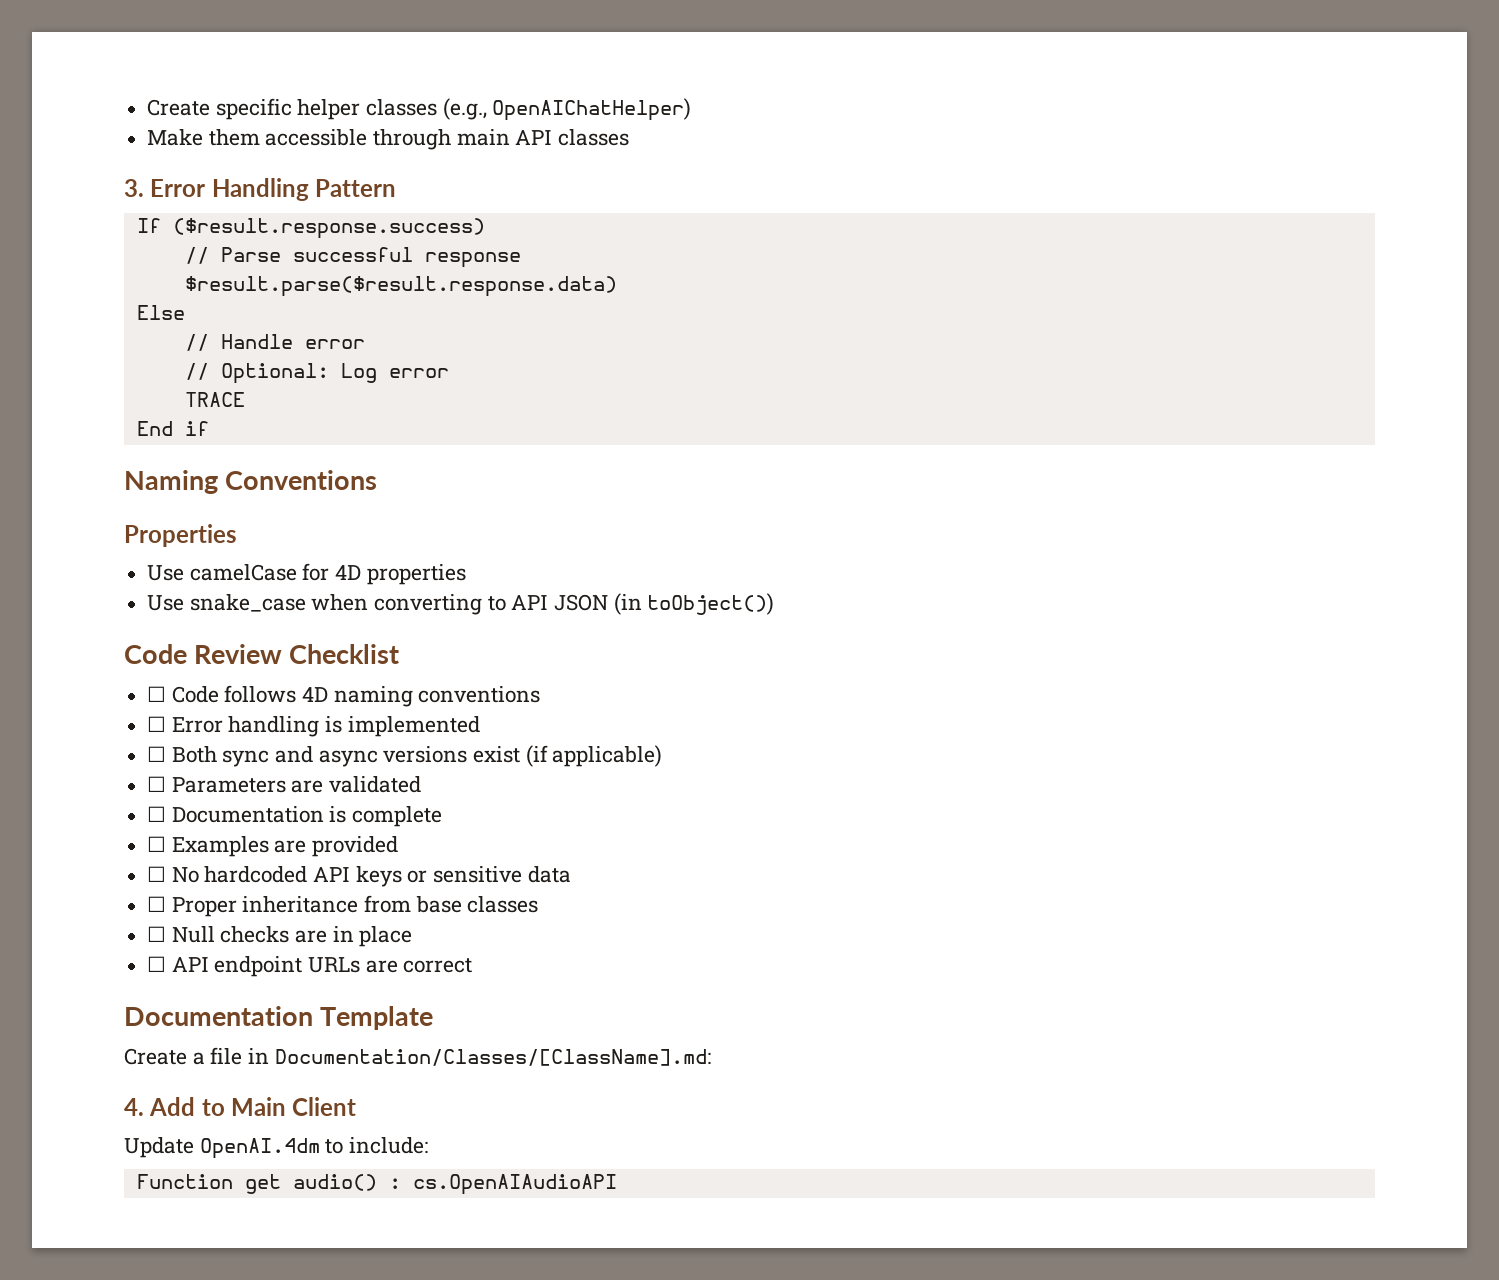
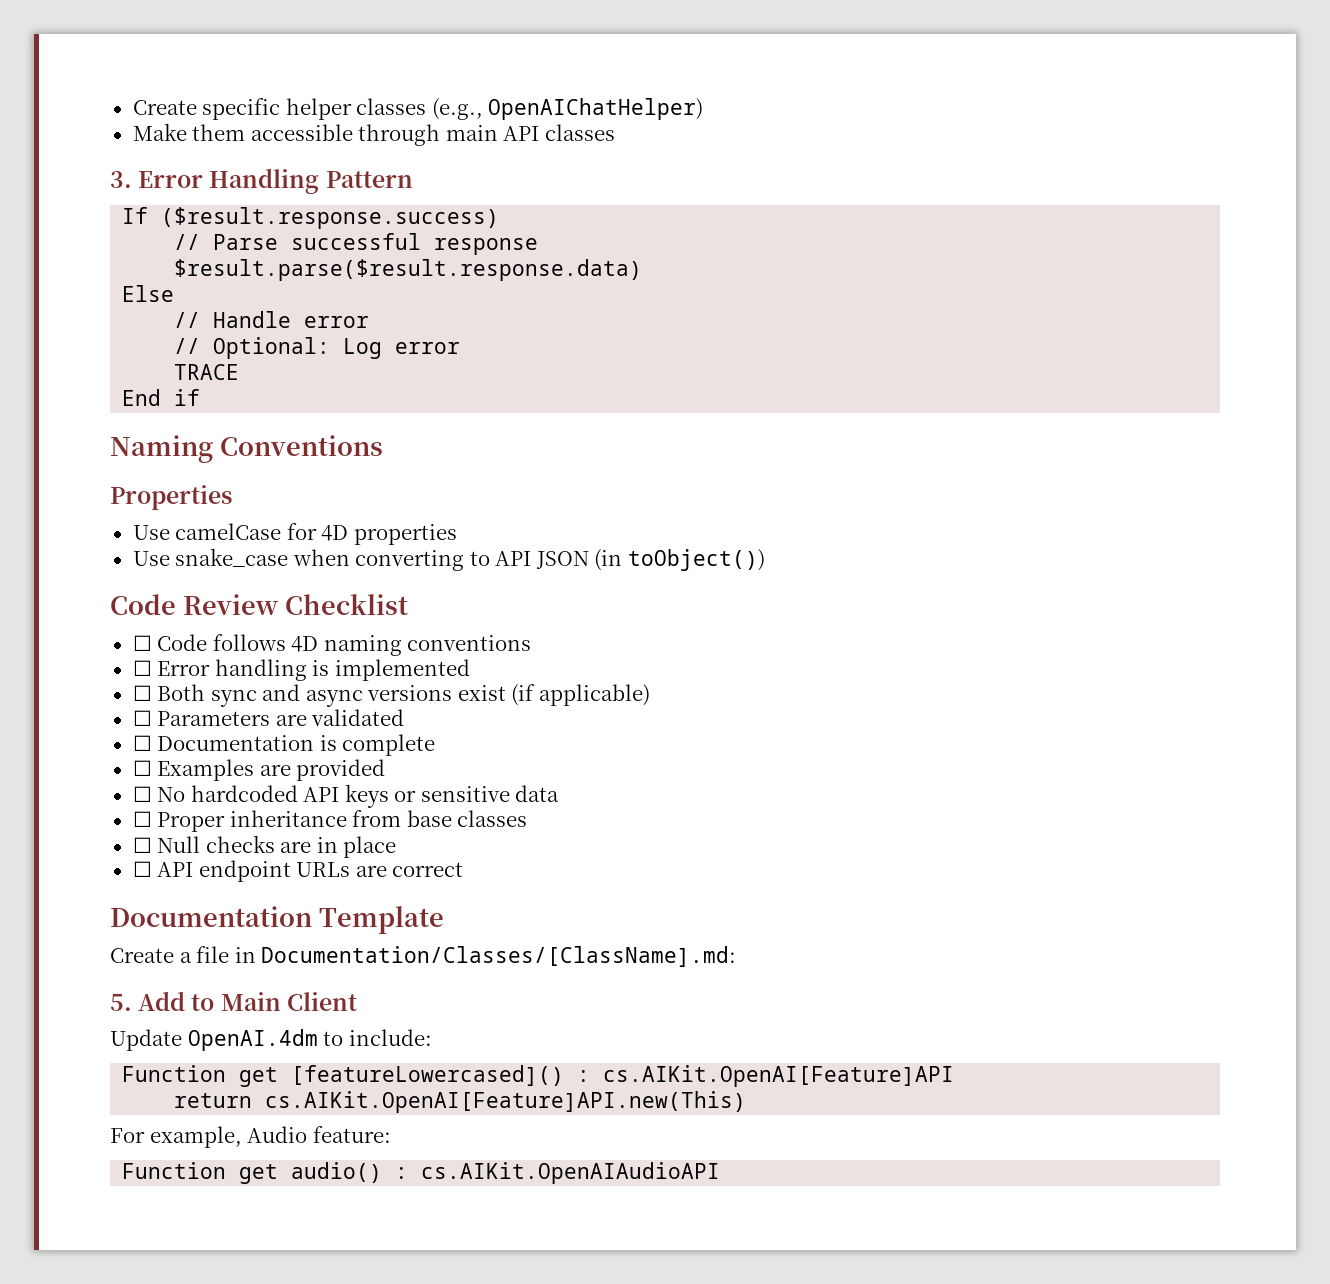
- 4. Add to Main Client
+ 5. Add to Main Client
+ Function get [featureLowercased]() : cs.AIKit.OpenAI[Feature]API
+ return cs.AIKit.OpenAI[Feature]API.new(This)
+ For example, Audio feature:
- Function get audio() : cs.OpenAIAudioAPI
+ Function get audio() : cs.AIKit.OpenAIAudioAPI

